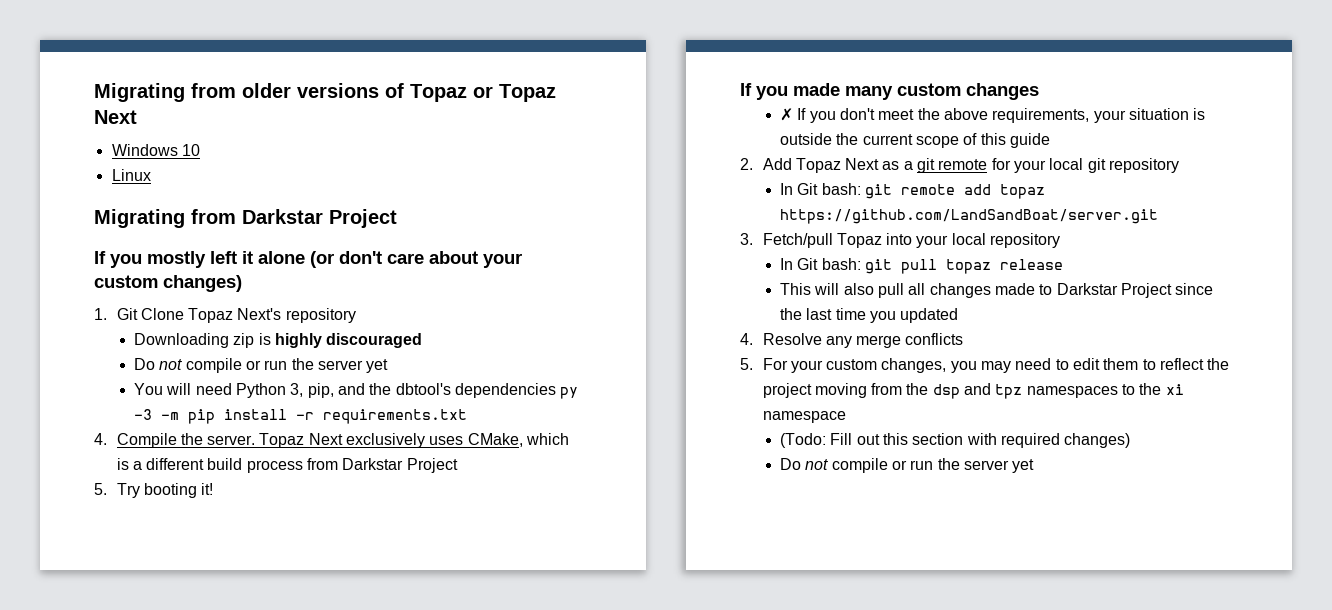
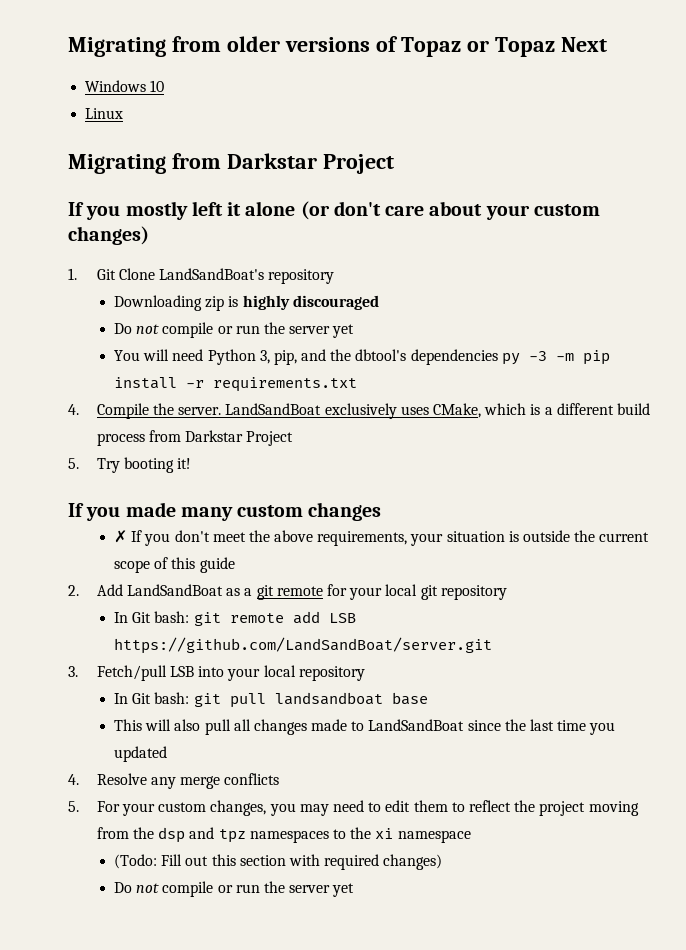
- 1. Git Clone Topaz Next's repository
+ 1. Git Clone LandSandBoat's repository
- Topaz Next exclusively uses CMake, which is a different build process from Darkstar Project
+ LandSandBoat exclusively uses CMake, which is a different build process from Darkstar Project
- 2. Add Topaz Next as a git remote for your local git repository
+ 2. Add LandSandBoat as a git remote for your local git repository
- In Git bash: git remote add topaz https://github.com/LandSandBoat/server.git
+ In Git bash: git remote add LSB https://github.com/LandSandBoat/server.git
- 3. Fetch/pull Topaz into your local repository
+ 3. Fetch/pull LSB into your local repository
- In Git bash: git pull topaz release
+ In Git bash: git pull landsandboat base
- This will also pull all changes made to Darkstar Project since the last time you updated
+ This will also pull all changes made to LandSandBoat since the last time you updated

